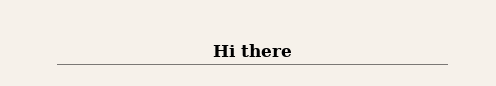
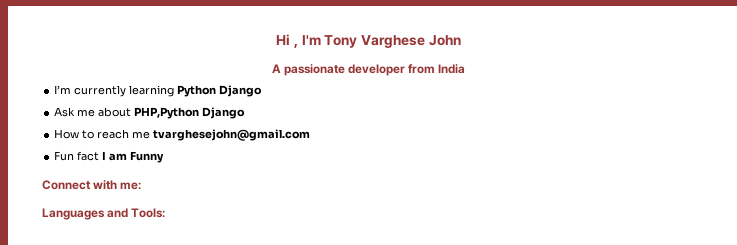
- Hi there
+ Hi , I'm Tony Varghese John
+ A passionate developer from India
+ I’m currently learning Python Django
+ Ask me about PHP,Python Django
+ How to reach me tvarghesejohn@gmail.com
+ Fun fact I am Funny
+ Connect with me:
+ Languages and Tools:

